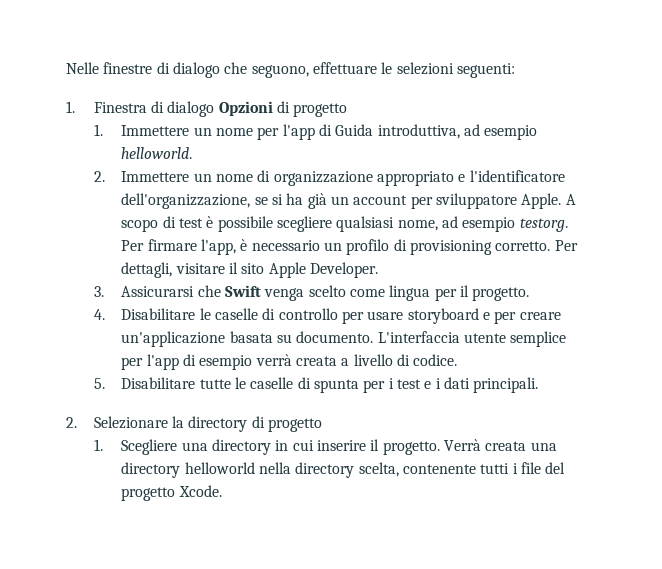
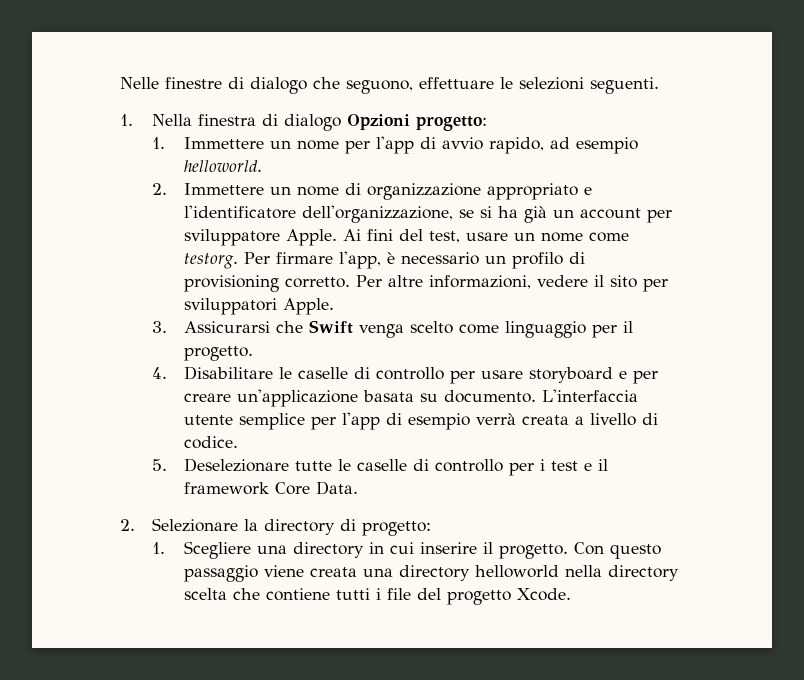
- Nelle finestre di dialogo che seguono, effettuare le selezioni seguenti:
- 1. Finestra di dialogo Opzioni di progetto
+ Nelle finestre di dialogo che seguono, effettuare le selezioni seguenti.
+ 1. Nella finestra di dialogo Opzioni progetto:
- 1. Immettere un nome per l'app di Guida introduttiva, ad esempio helloworld.
+ 1. Immettere un nome per l'app di avvio rapido, ad esempio helloworld.
- A scopo di test è possibile scegliere qualsiasi nome, ad esempio testorg.
+ Ai fini del test, usare un nome come testorg.
- Per dettagli, visitare il sito Apple Developer.
+ Per altre informazioni, vedere il sito per sviluppatori Apple.
- 3. Assicurarsi che Swift venga scelto come lingua per il progetto.
+ 3. Assicurarsi che Swift venga scelto come linguaggio per il progetto.
- 5. Disabilitare tutte le caselle di spunta per i test e i dati principali.
+ 5. Deselezionare tutte le caselle di controllo per i test e il framework Core Data.
- 2. Selezionare la directory di progetto
+ 2. Selezionare la directory di progetto:
- Verrà creata una directory helloworld nella directory scelta, contenente tutti i file del progetto Xcode.
+ Con questo passaggio viene creata una directory helloworld nella directory scelta che contiene tutti i file del progetto Xcode.

